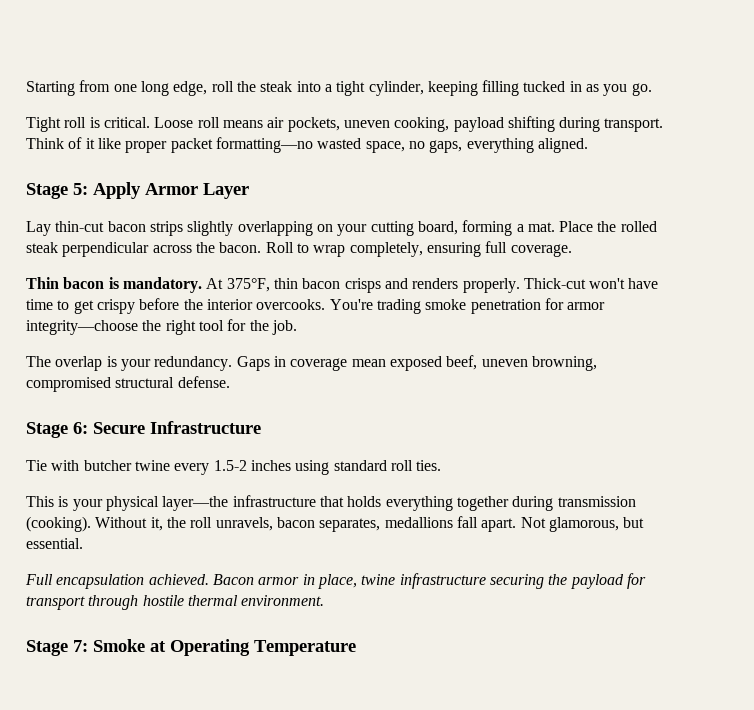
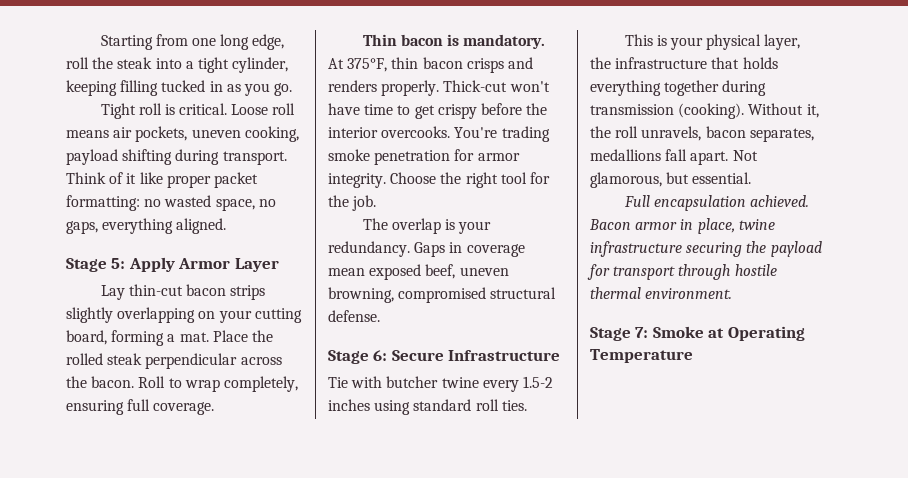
- Think of it like proper packet formatting—no wasted space, no gaps, everything aligned.
+ Think of it like proper packet formatting: no wasted space, no gaps, everything aligned.
- You're trading smoke penetration for armor integrity—choose the right tool for the job.
+ You're trading smoke penetration for armor integrity. Choose the right tool for the job.
- This is your physical layer—the infrastructure that holds everything together during transmission (cooking).
+ This is your physical layer, the infrastructure that holds everything together during transmission (cooking).

